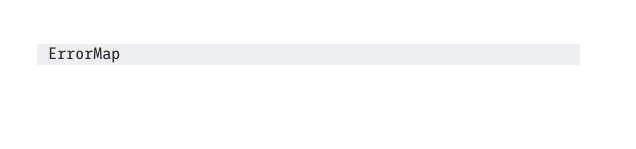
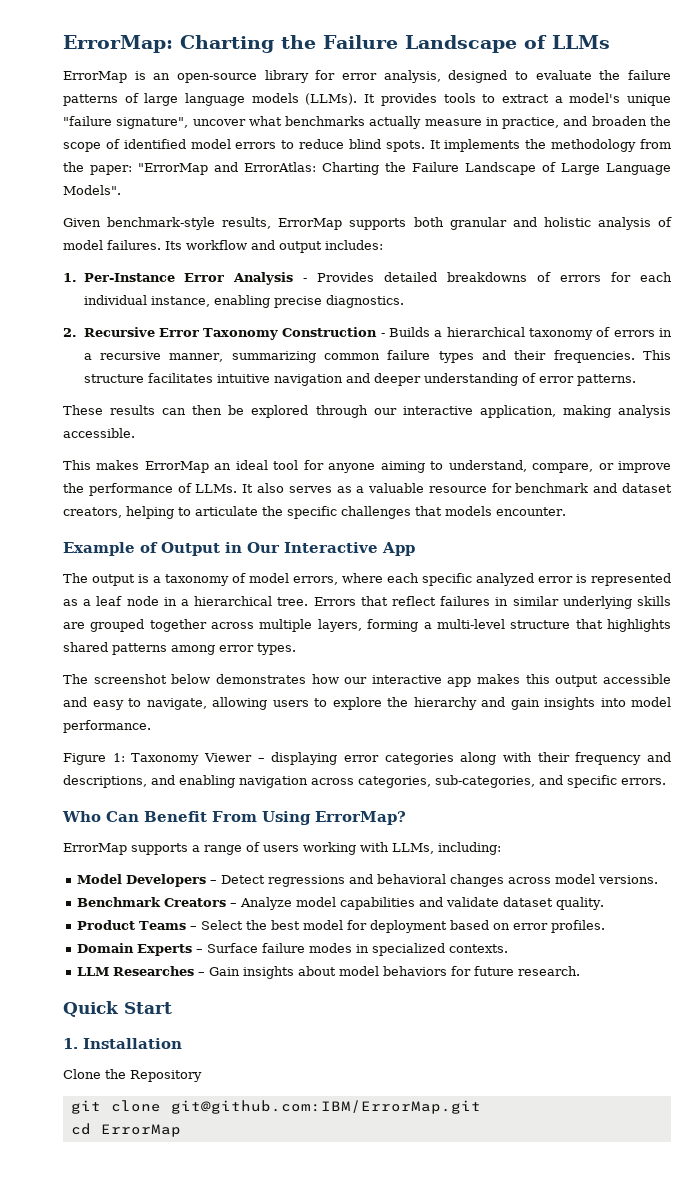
- ErrorMap
+ ErrorMap: Charting the Failure Landscape of LLMs
+ ErrorMap is an open-source library for error analysis, designed to evaluate the failure patterns of large language models (LLMs). It provides tools to extract a model's unique "failure signature", uncover what benchmarks actually measure in practice, and broaden the scope of identified model errors to reduce blind spots. It implements the methodology from the paper: "ErrorMap and ErrorAtlas: Charting the Failure Landscape of Large Language Models".
+ Given benchmark-style results, ErrorMap supports both granular and holistic analysis of model failures. Its workflow and output includes:
+ 1. Per-Instance Error Analysis - Provides detailed breakdowns of errors for each individual instance, enabling precise diagnostics.
+ 2. Recursive Error Taxonomy Construction - Builds a hierarchical taxonomy of errors in a recursive manner, summarizing common failure types and their frequencies. This structure facilitates intuitive navigation and deeper understanding of error patterns.
+ These results can then be explored through our interactive application, making analysis accessible.
+ This makes ErrorMap an ideal tool for anyone aiming to understand, compare, or improve the performance of LLMs. It also serves as a valuable resource for benchmark and dataset creators, helping to articulate the specific challenges that models encounter.
+ Example of Output in Our Interactive App
+ The output is a taxonomy of model errors, where each specific analyzed error is represented as a leaf node in a hierarchical tree. Errors that reflect failures in similar underlying skills are grouped together across multiple layers, forming a multi-level structure that highlights shared patterns among error types.
+ The screenshot below demonstrates how our interactive app makes this output accessible and easy to navigate, allowing users to explore the hierarchy and gain insights into model performance.
+ Figure 1: Taxonomy Viewer – displaying error categories along with their frequency and descriptions, and enabling navigation across categories, sub-categories, and specific errors.
+ Who Can Benefit From Using ErrorMap?
+ ErrorMap supports a range of users working with LLMs, including:
+ Model Developers – Detect regressions and behavioral changes across model versions.
+ Benchmark Creators – Analyze model capabilities and validate dataset quality.
+ Product Teams – Select the best model for deployment based on error profiles.
+ Domain Experts – Surface failure modes in specialized contexts.
+ LLM Researches – Gain insights about model behaviors for future research.
+ Quick Start
+ 1. Installation
+ Clone the Repository
+ git clone git@github.com:IBM/ErrorMap.git
+ cd ErrorMap

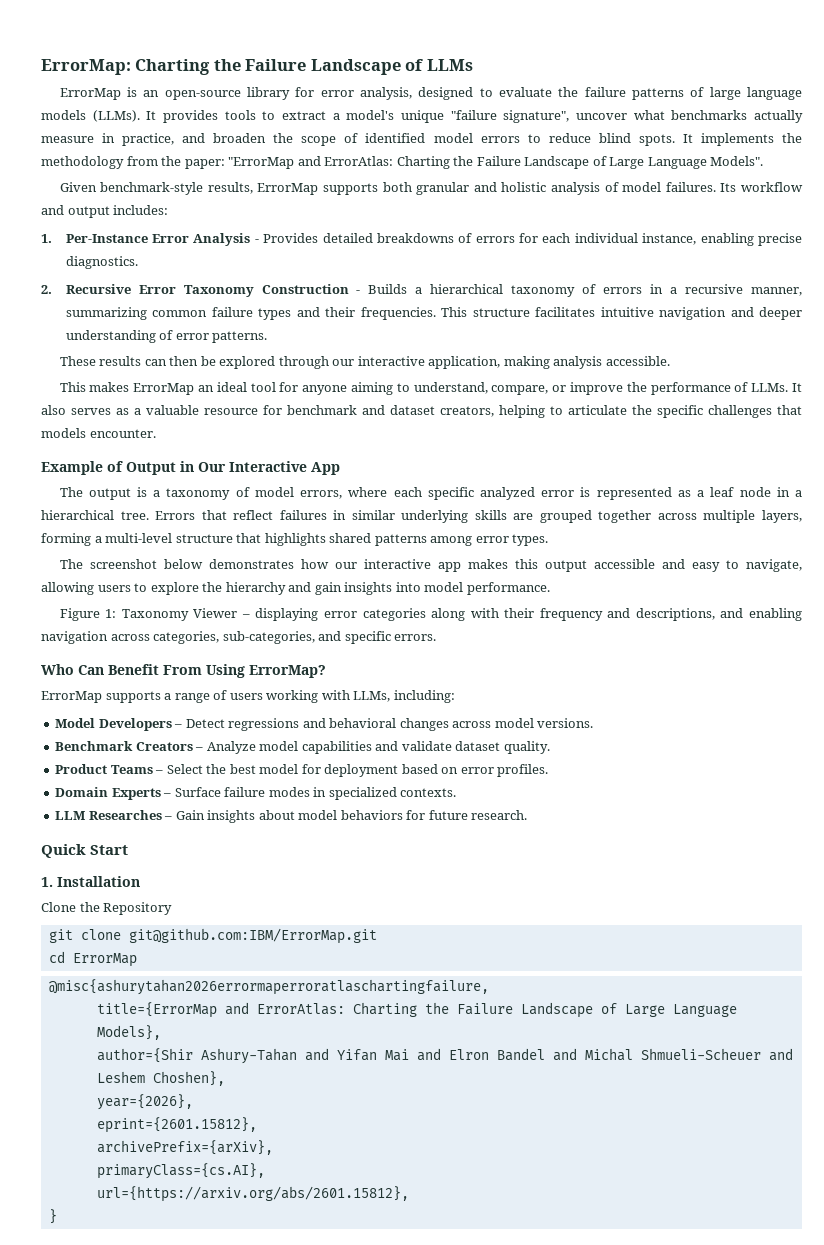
+ @misc{ashurytahan2026errormaperroratlaschartingfailure,
+ title={ErrorMap and ErrorAtlas: Charting the Failure Landscape of Large Language Models},
+ author={Shir Ashury-Tahan and Yifan Mai and Elron Bandel and Michal Shmueli-Scheuer and Leshem Choshen},
+ year={2026},
+ eprint={2601.15812},
+ archivePrefix={arXiv},
+ primaryClass={cs.AI},
+ url={https://arxiv.org/abs/2601.15812},
+ }

